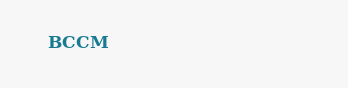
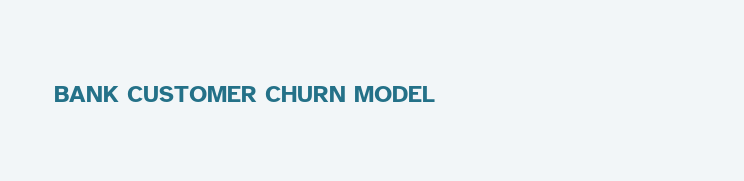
- BCCM
+ BANK CUSTOMER CHURN MODEL

